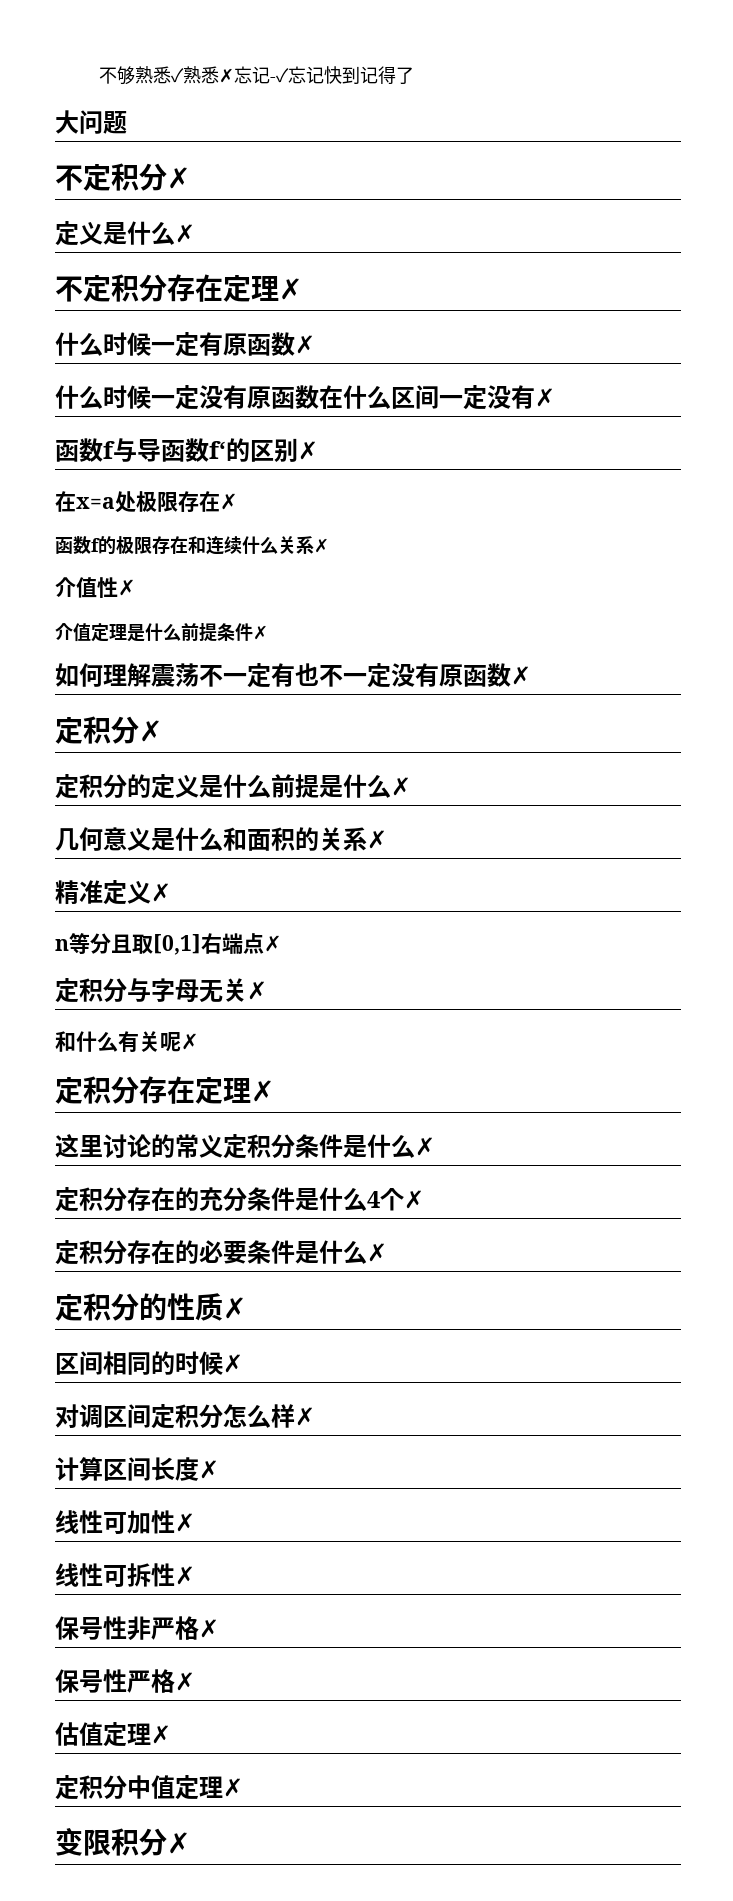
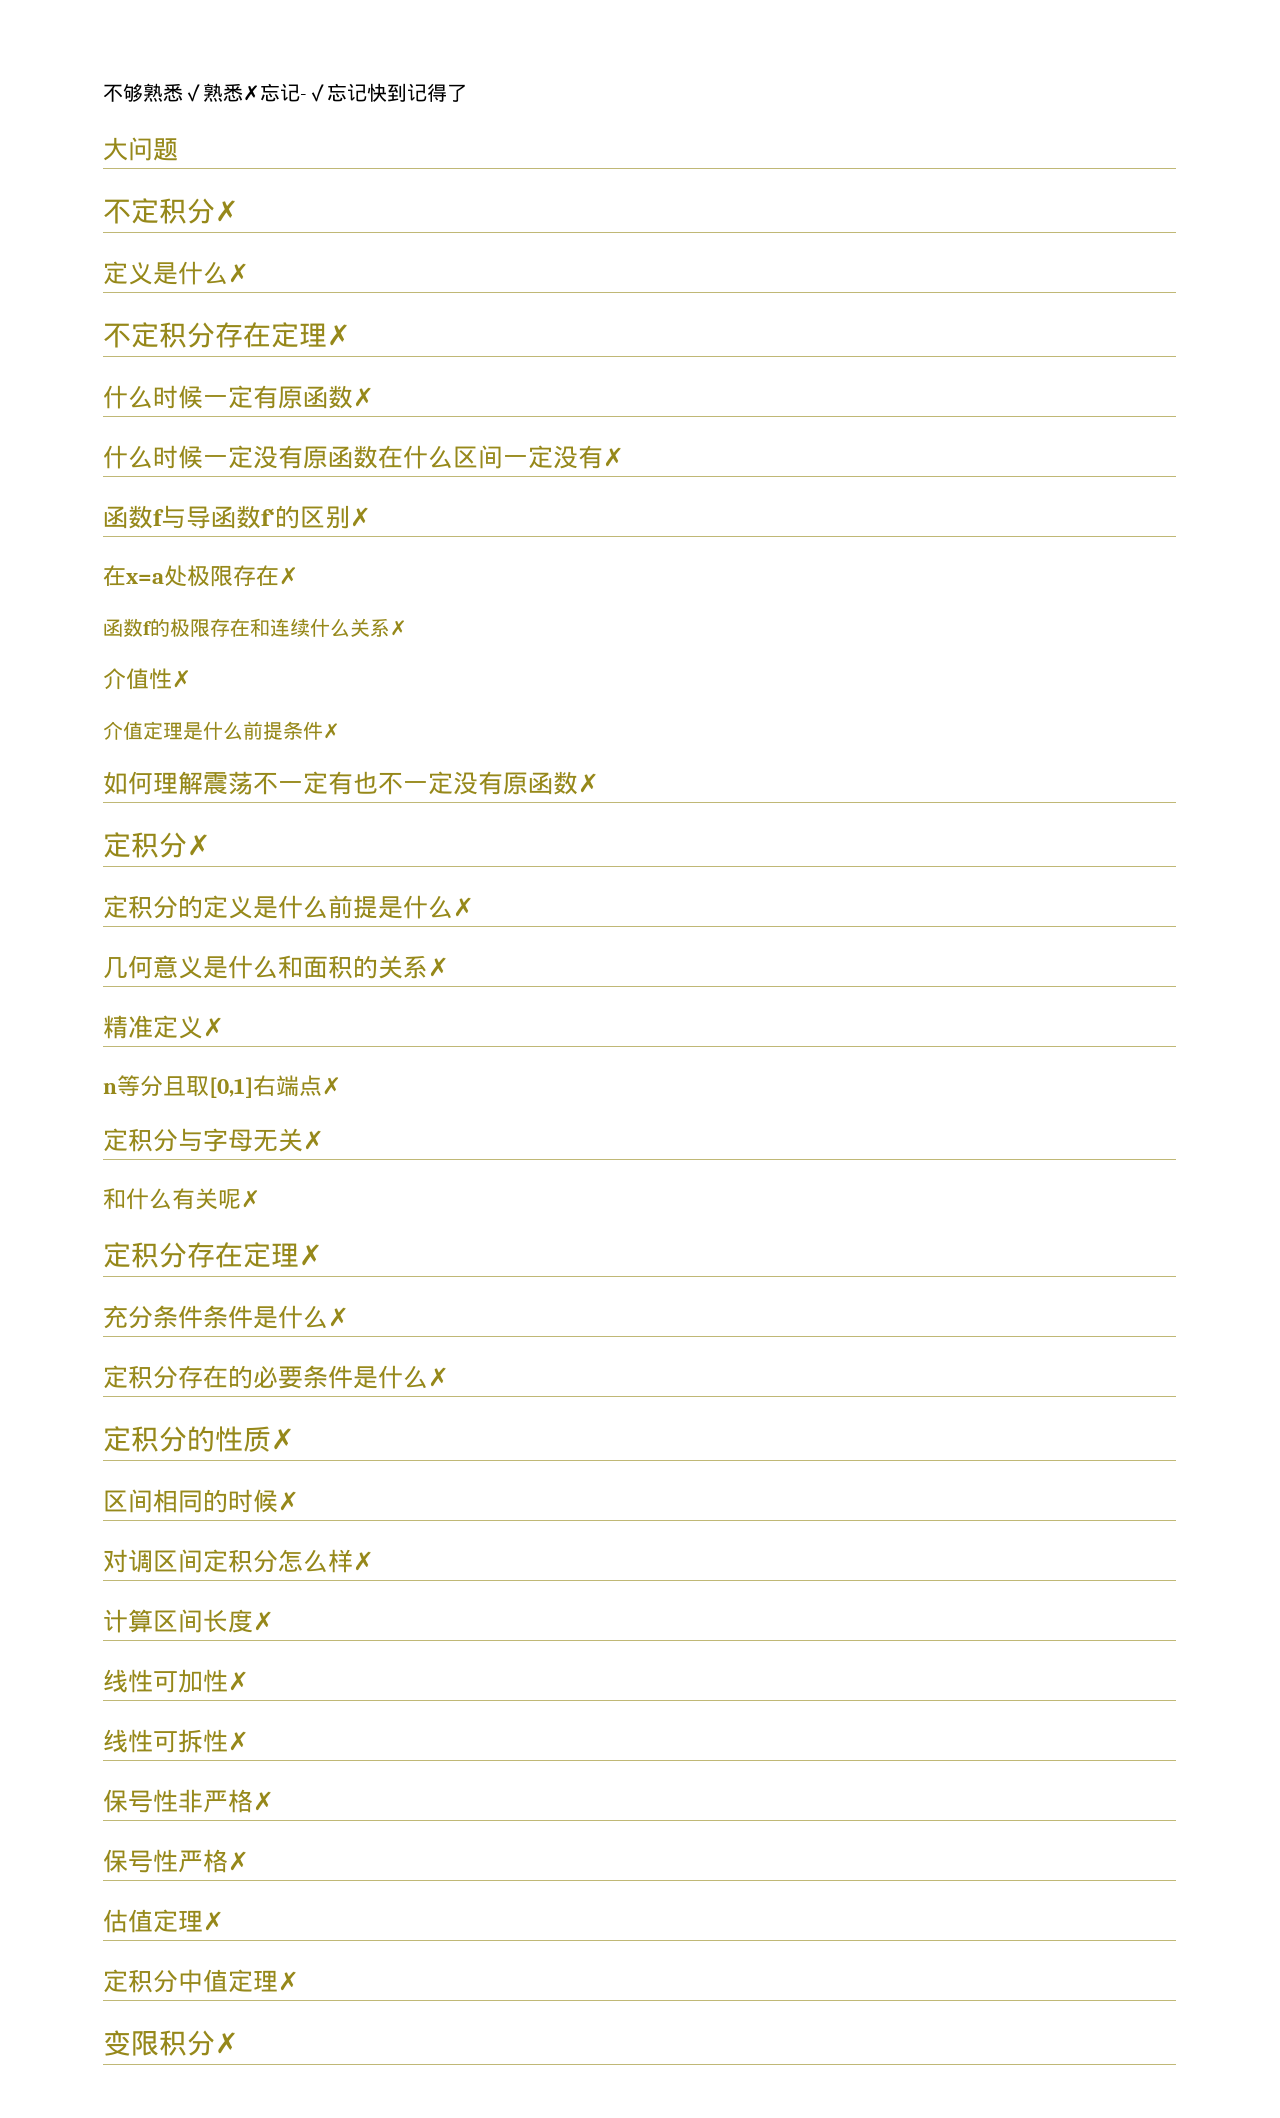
- 这里讨论的常义定积分条件是什么✗
- 定积分存在的充分条件是什么4个✗
+ 充分条件条件是什么✗

